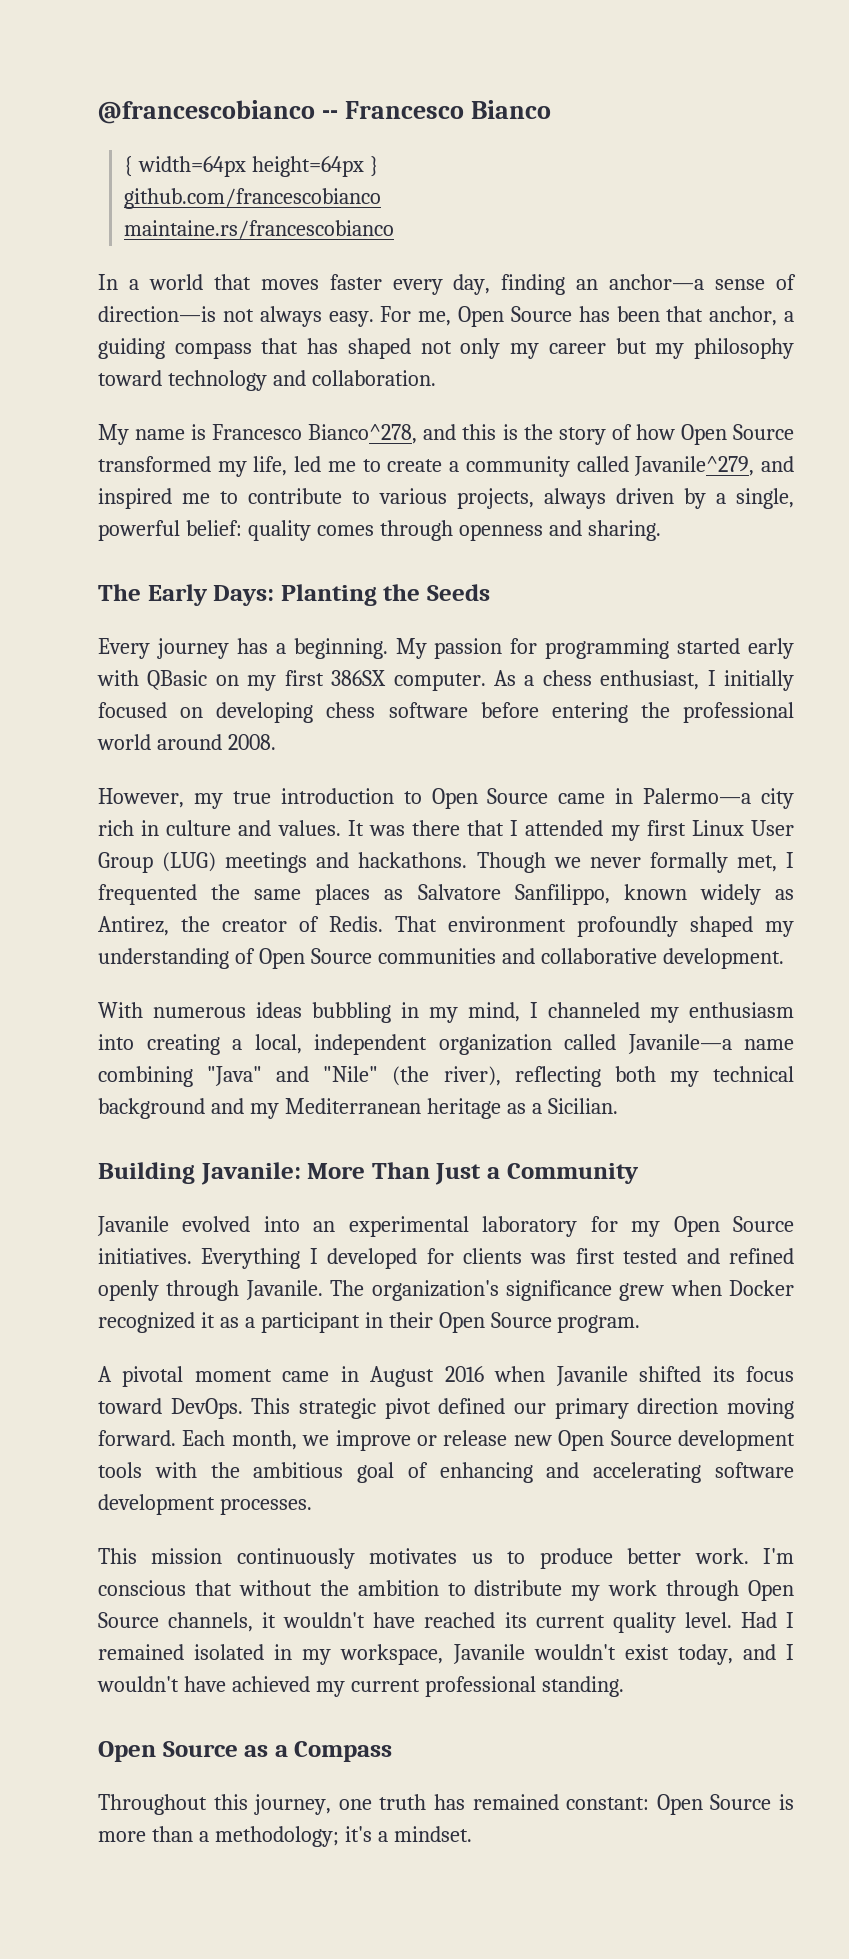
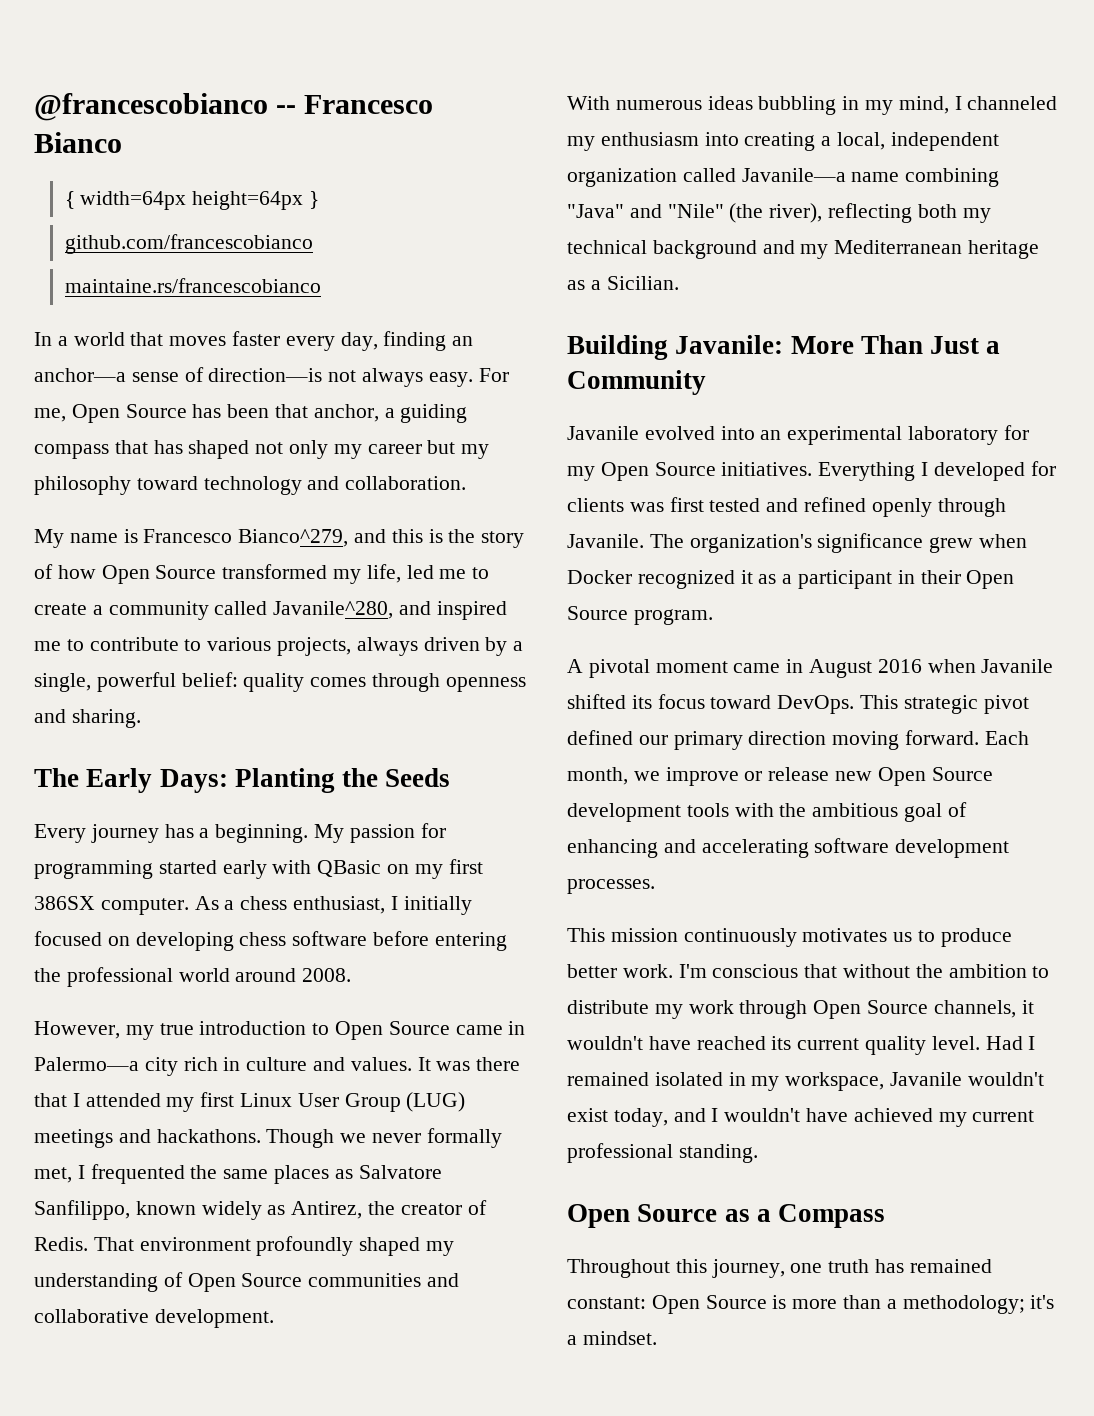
- My name is Francesco Bianco^278, and this is the story of how Open Source transformed my life, led me to create a community called Javanile^279, and inspired me to contribute to various projects, always driven by a single, powerful belief: quality comes through openness and sharing.
+ My name is Francesco Bianco^279, and this is the story of how Open Source transformed my life, led me to create a community called Javanile^280, and inspired me to contribute to various projects, always driven by a single, powerful belief: quality comes through openness and sharing.

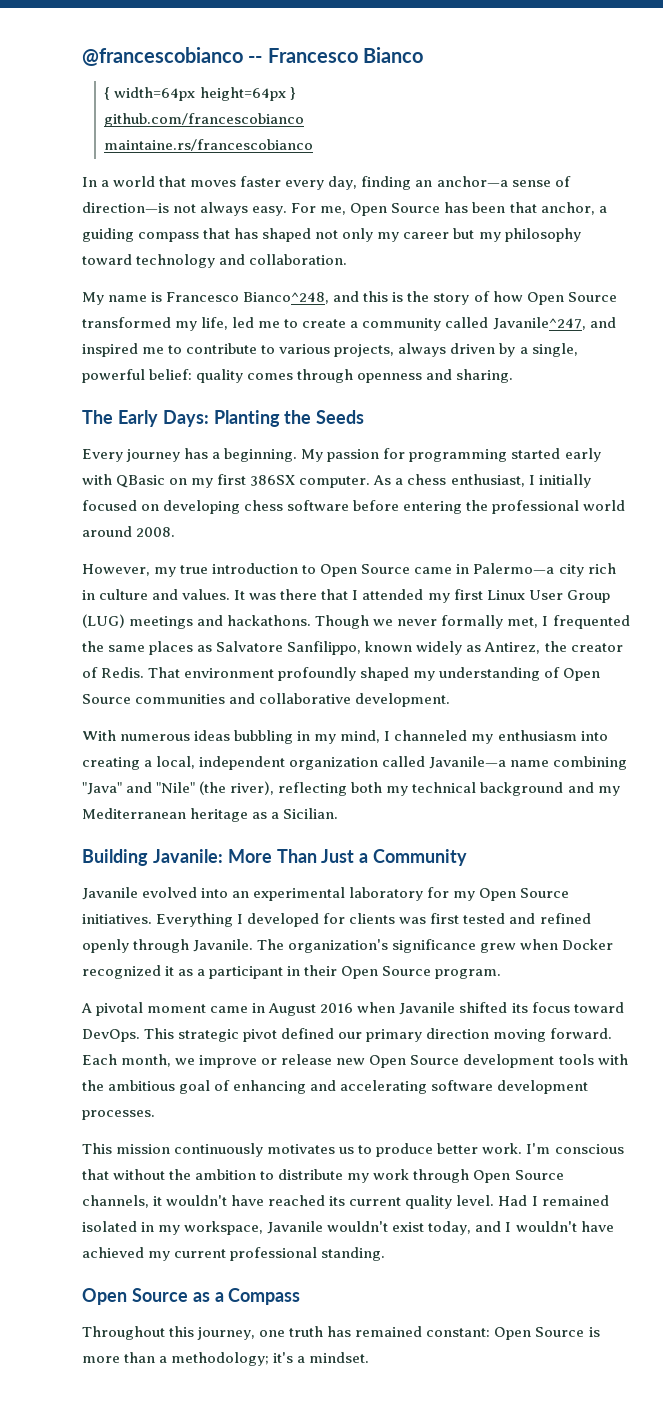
- My name is Francesco Bianco^279, and this is the story of how Open Source transformed my life, led me to create a community called Javanile^280, and inspired me to contribute to various projects, always driven by a single, powerful belief: quality comes through openness and sharing.
+ My name is Francesco Bianco^248, and this is the story of how Open Source transformed my life, led me to create a community called Javanile^247, and inspired me to contribute to various projects, always driven by a single, powerful belief: quality comes through openness and sharing.

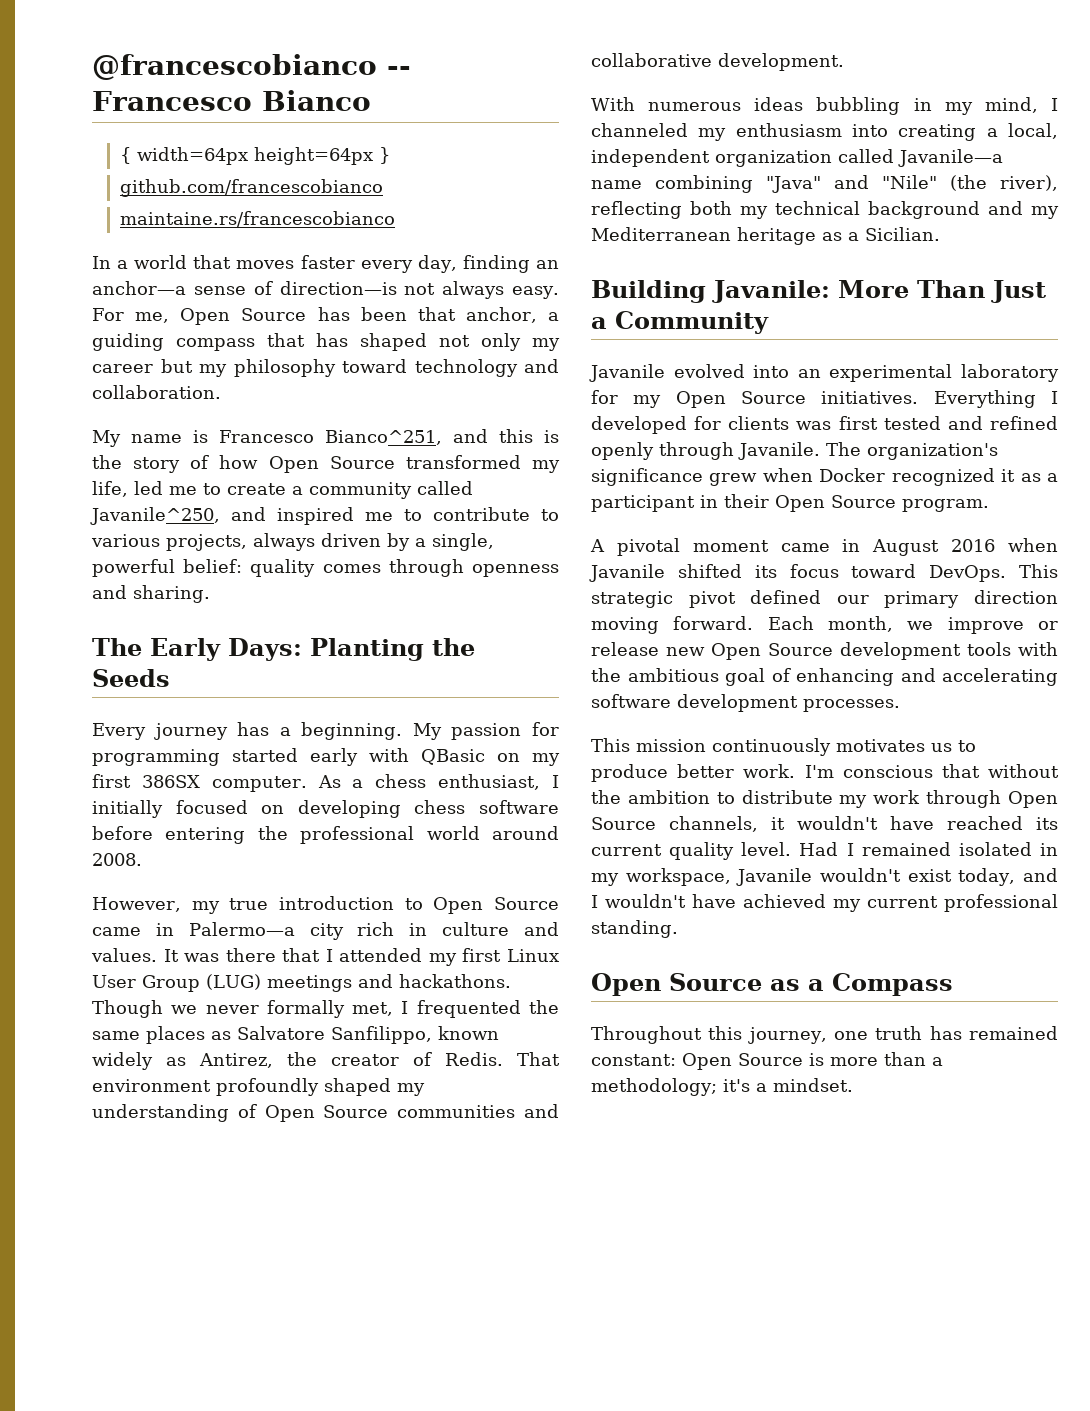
- My name is Francesco Bianco^248, and this is the story of how Open Source transformed my life, led me to create a community called Javanile^247, and inspired me to contribute to various projects, always driven by a single, powerful belief: quality comes through openness and sharing.
+ My name is Francesco Bianco^251, and this is the story of how Open Source transformed my life, led me to create a community called Javanile^250, and inspired me to contribute to various projects, always driven by a single, powerful belief: quality comes through openness and sharing.

